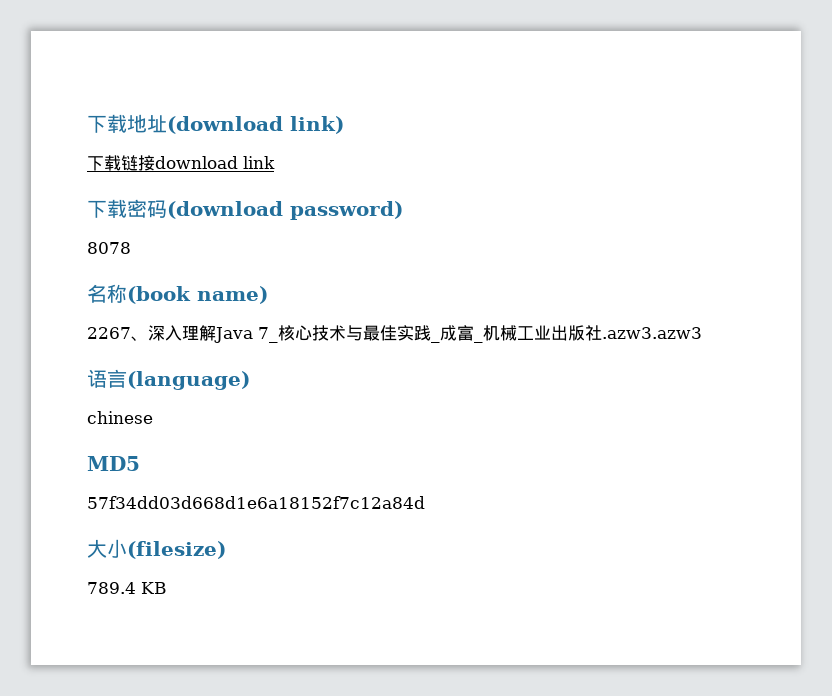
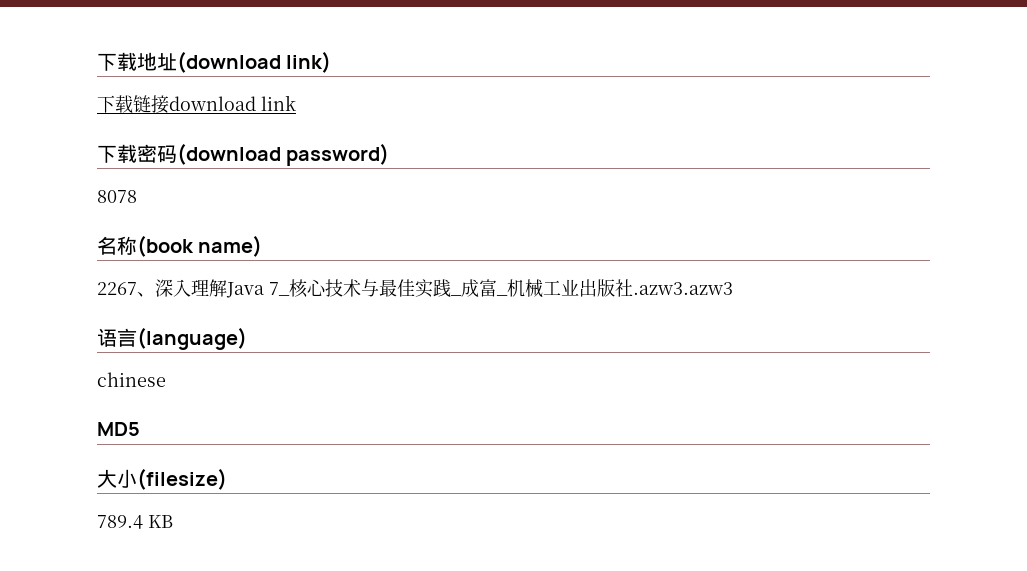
- 57f34dd03d668d1e6a18152f7c12a84d

